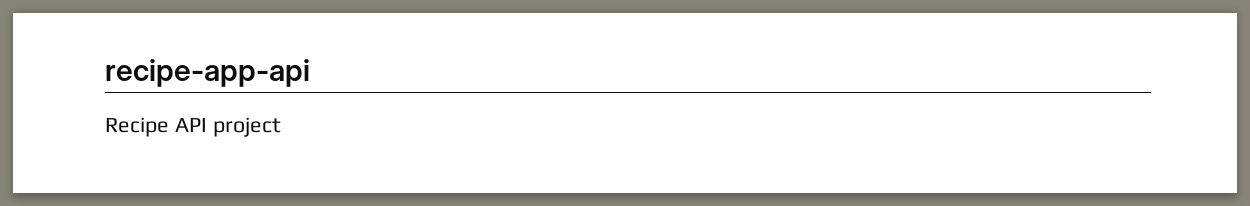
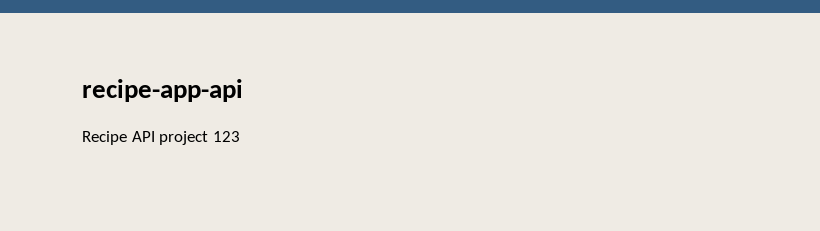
- Recipe API project
+ Recipe API project 123

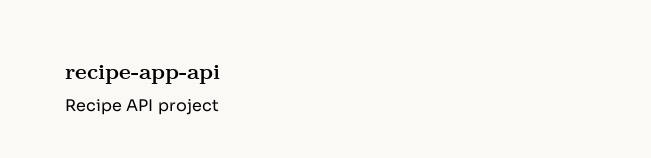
- Recipe API project 123
+ Recipe API project

